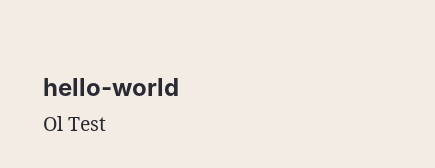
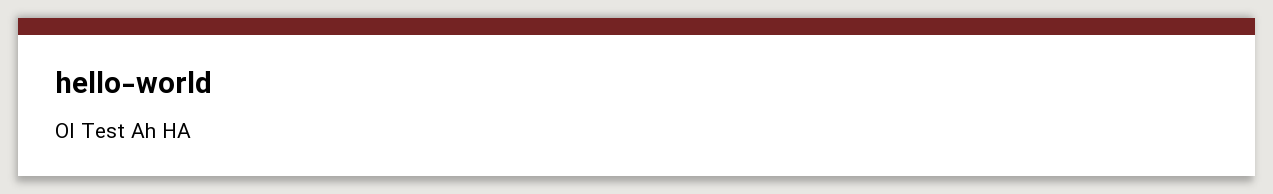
- Ol Test
+ Ol Test Ah HA

